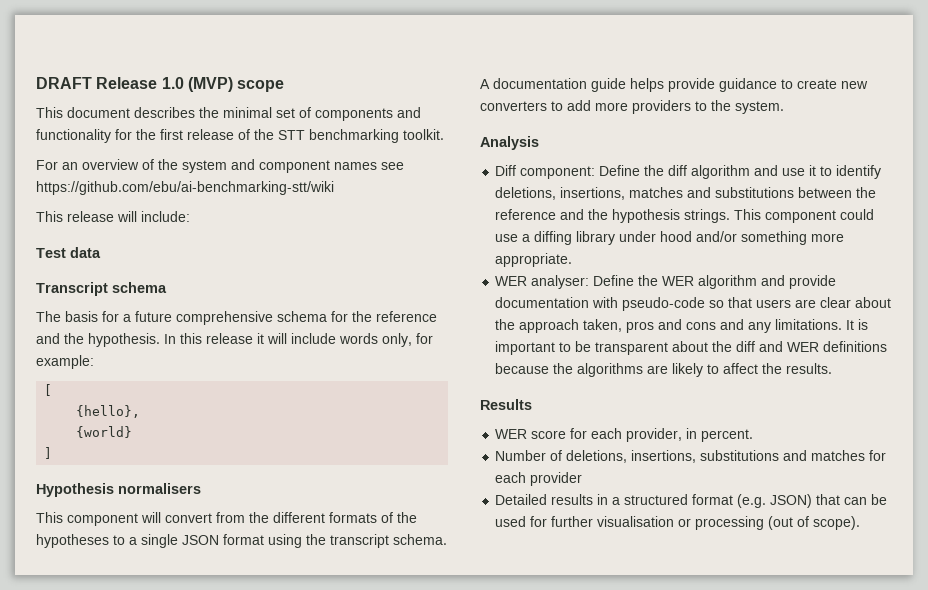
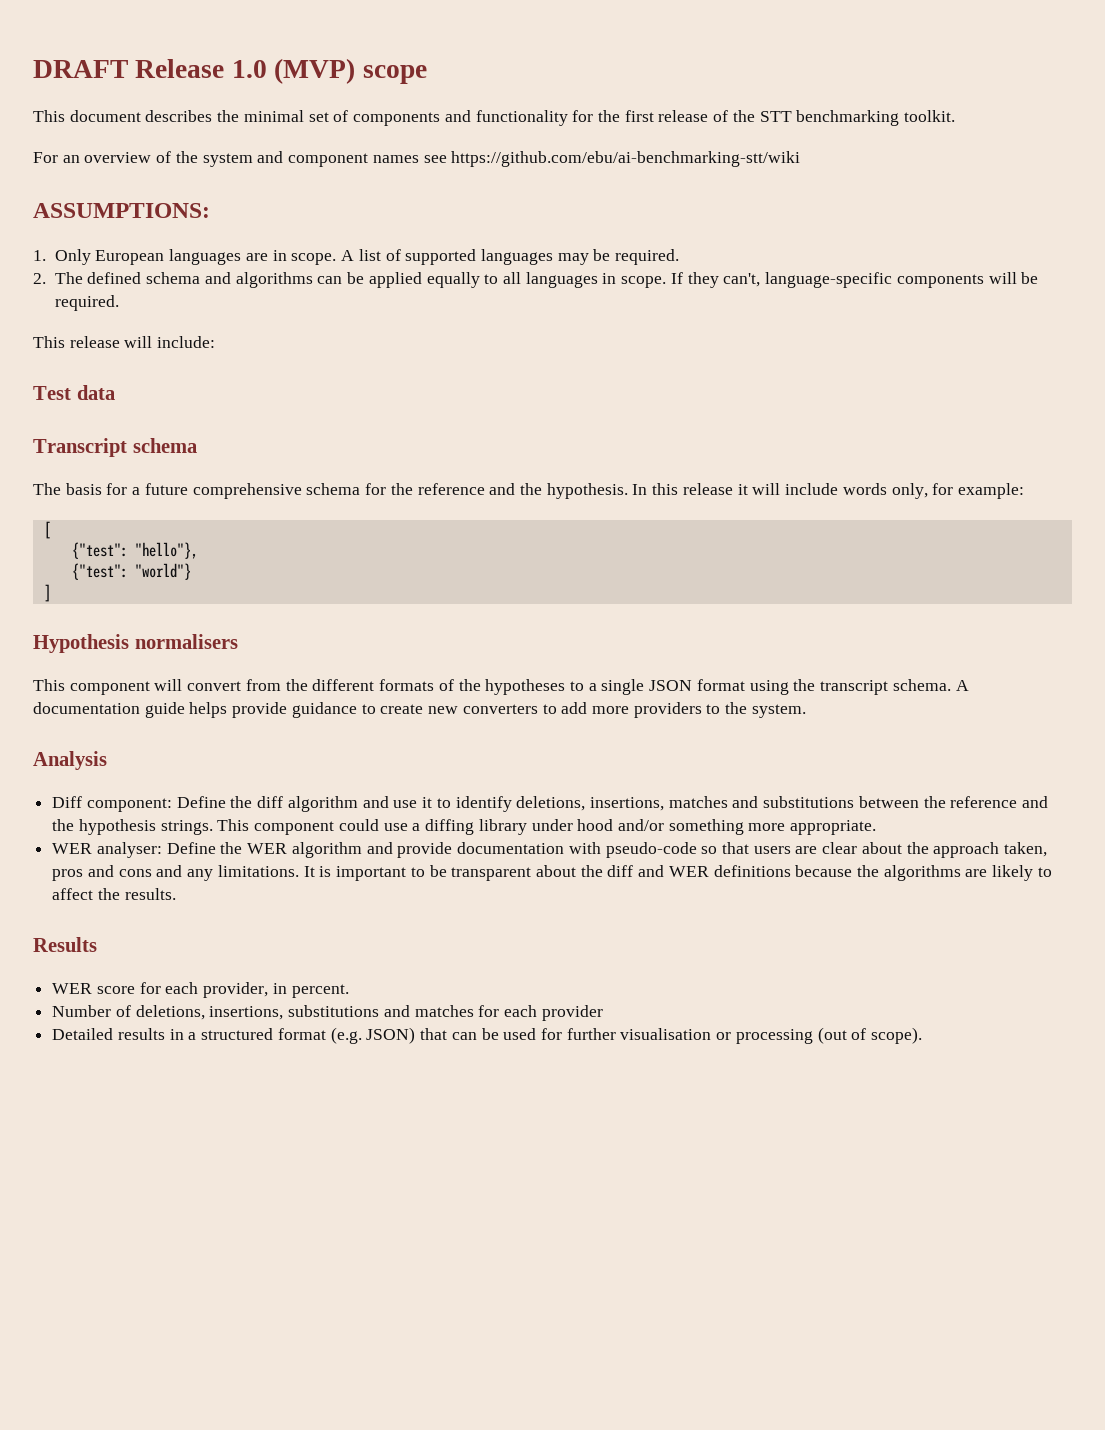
+ ASSUMPTIONS:
+ 1. Only European languages are in scope. A list of supported languages may be required.
+ 2. The defined schema and algorithms can be applied equally to all languages in scope. If they can't, language-specific components will be required.
- {hello},
- {world}
+ {"test": "hello"},
+ {"test": "world"}

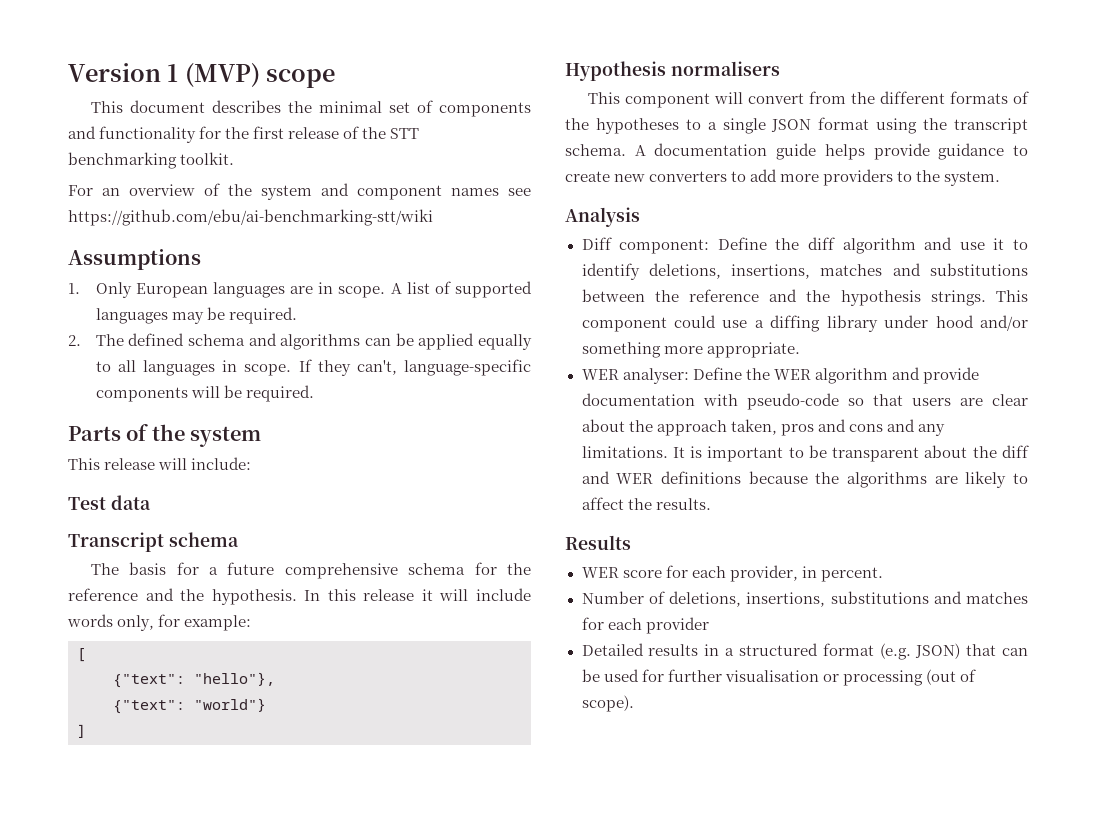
- DRAFT Release 1.0 (MVP) scope
+ Version 1 (MVP) scope
- ASSUMPTIONS:
+ Assumptions
+ Parts of the system
- {"test": "hello"},
+ {"text": "hello"},
- {"test": "world"}
+ {"text": "world"}

